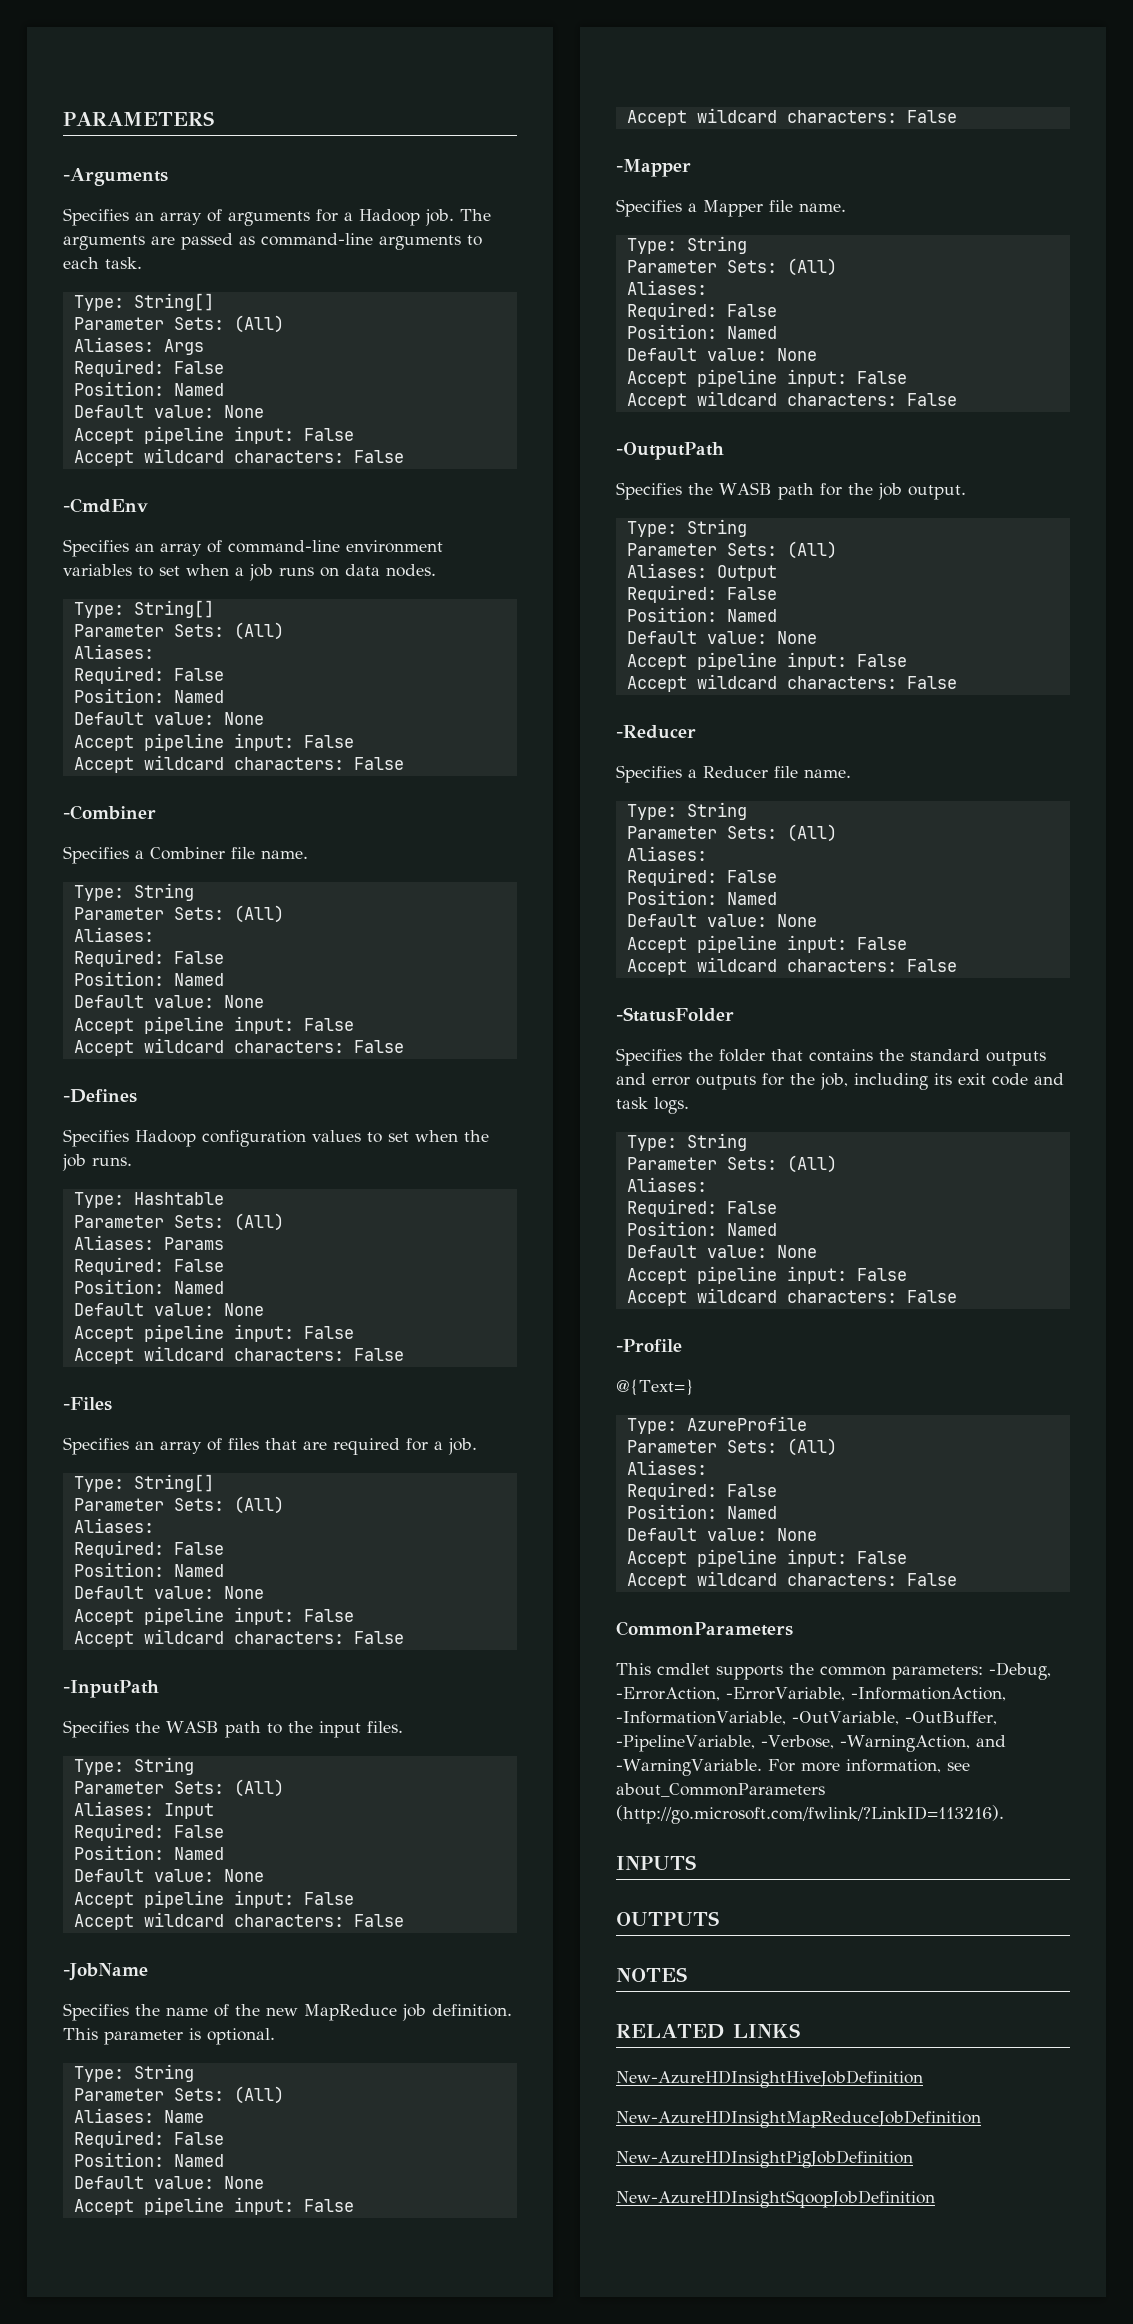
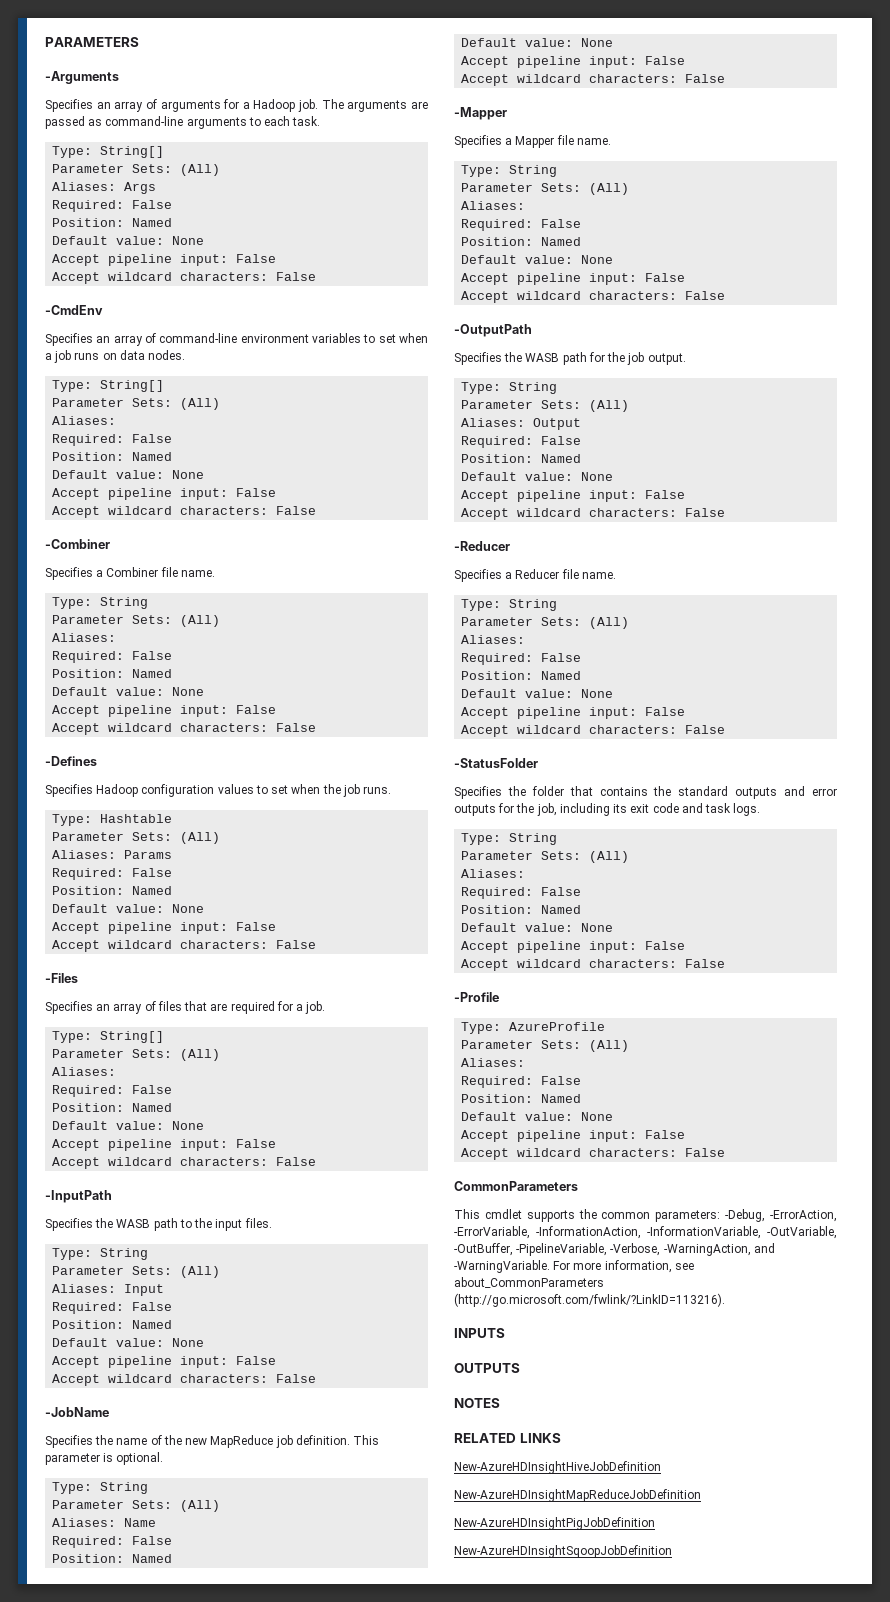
- @{Text=}

